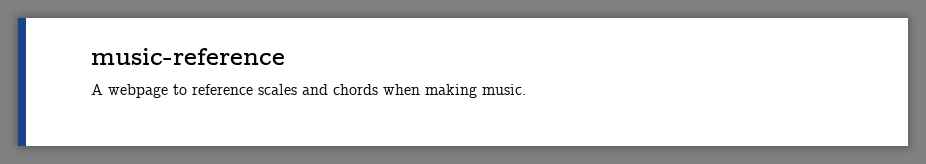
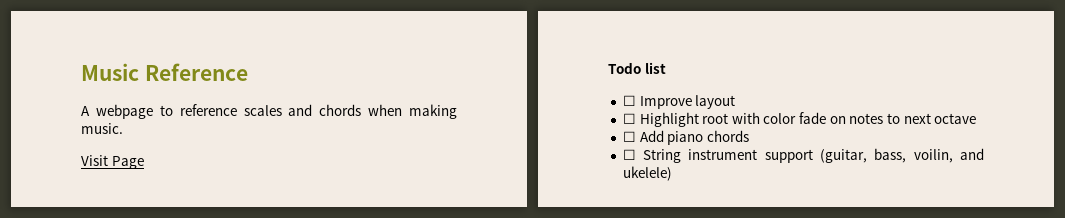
- music-reference
+ Music Reference
+ Visit Page
+ Todo list
+ ☐ Improve layout
+ ☐ Highlight root with color fade on notes to next octave
+ ☐ Add piano chords
+ ☐ String instrument support (guitar, bass, voilin, and ukelele)

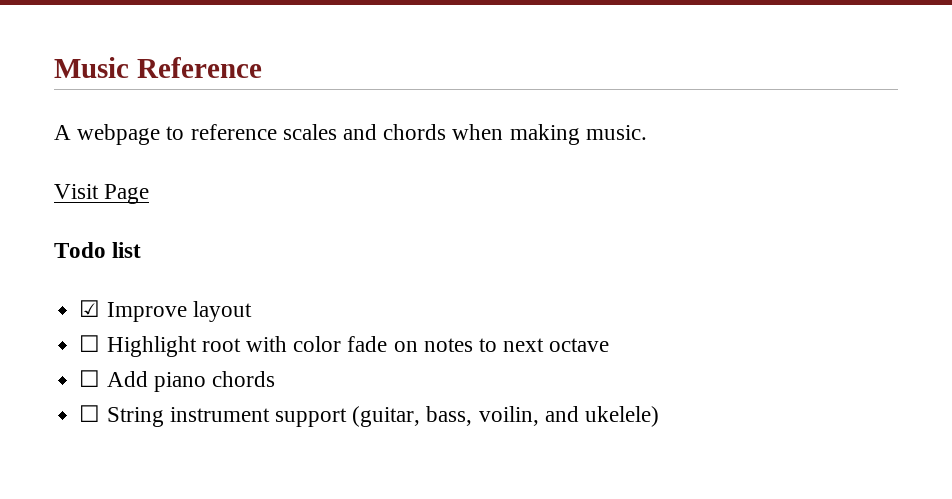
- ☐ Improve layout
+ ☑ Improve layout

